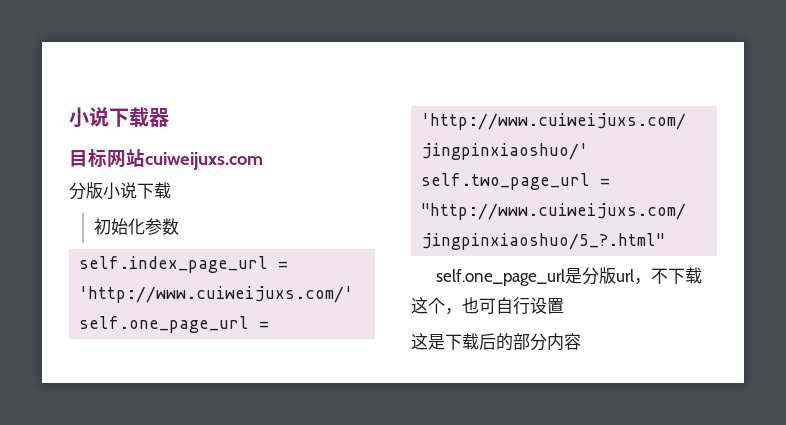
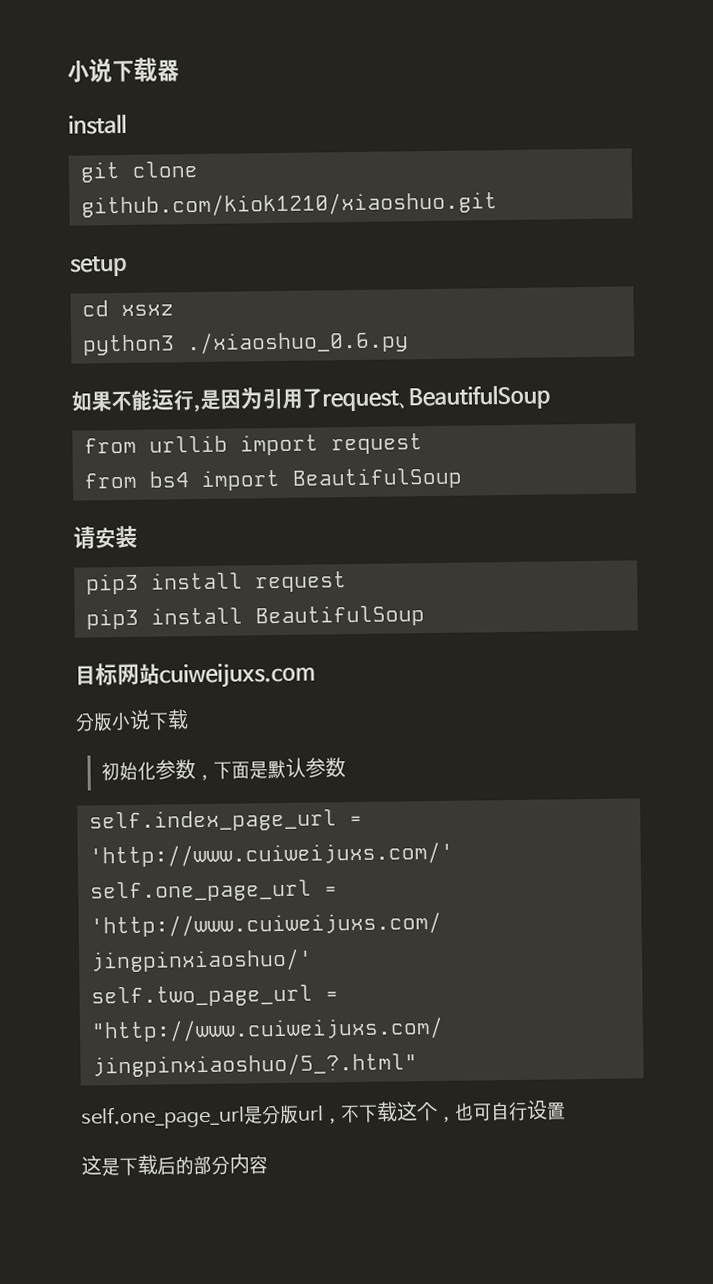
  小说下载器
+ install
+ git clone github.com/kiok1210/xiaoshuo.git
+ setup
+ cd xsxz
+ python3 ./xiaoshuo_0.6.py
+ 如果不能运行,是因为引用了request、BeautifulSoup
+ from urllib import request
+ from bs4 import BeautifulSoup
+ 请安装
+ pip3 install request
+ pip3 install BeautifulSoup
- 初始化参数
+ 初始化参数，下面是默认参数

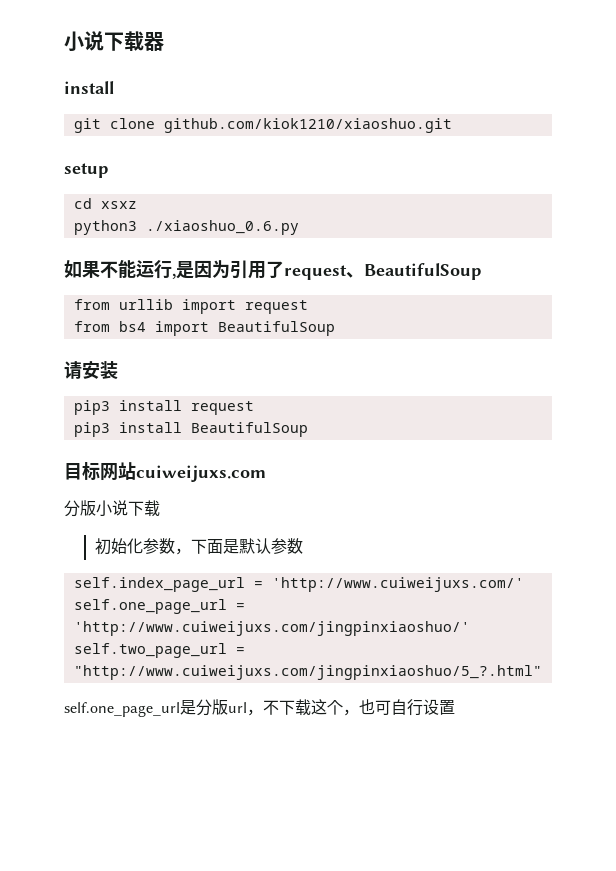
- 这是下载后的部分内容

